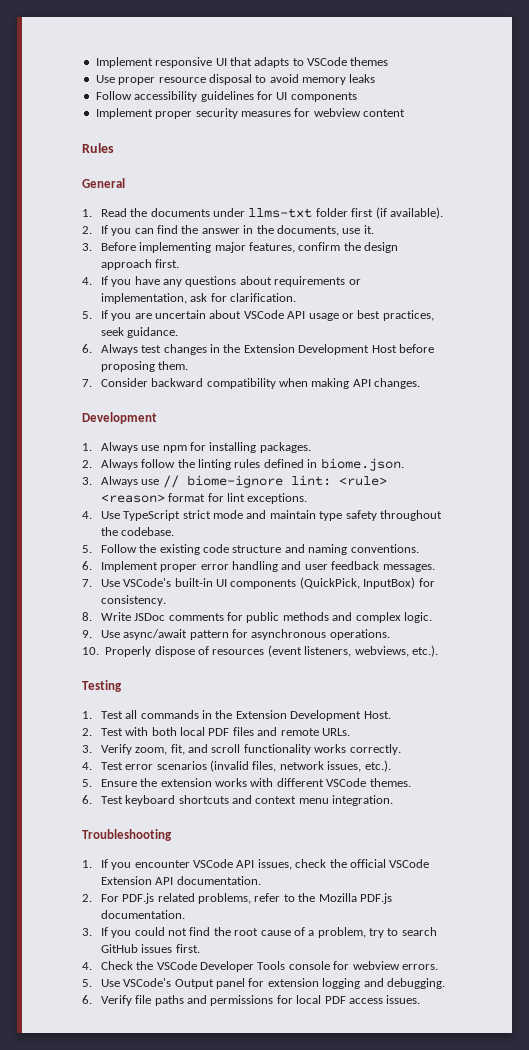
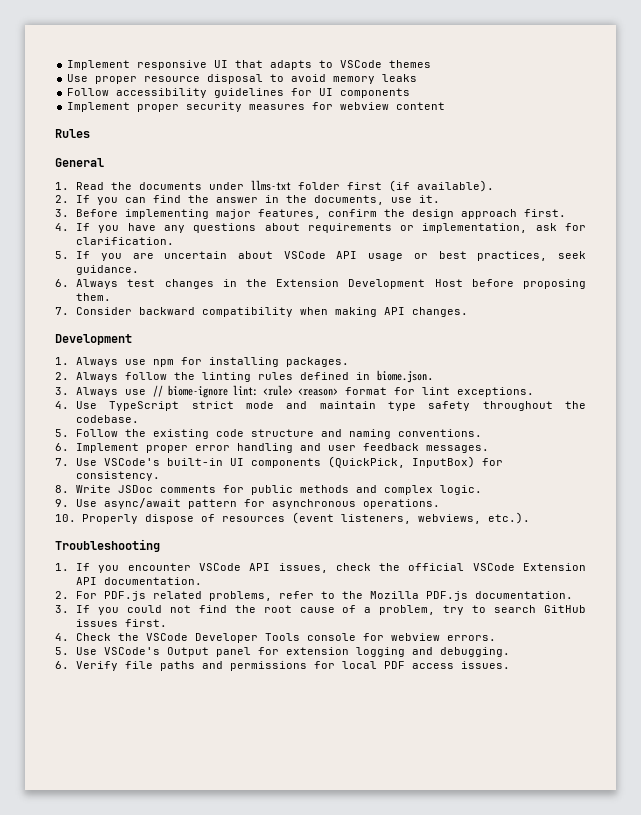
- Testing
- 1. Test all commands in the Extension Development Host.
- 2. Test with both local PDF files and remote URLs.
- 3. Verify zoom, fit, and scroll functionality works correctly.
- 4. Test error scenarios (invalid files, network issues, etc.).
- 5. Ensure the extension works with different VSCode themes.
- 6. Test keyboard shortcuts and context menu integration.

